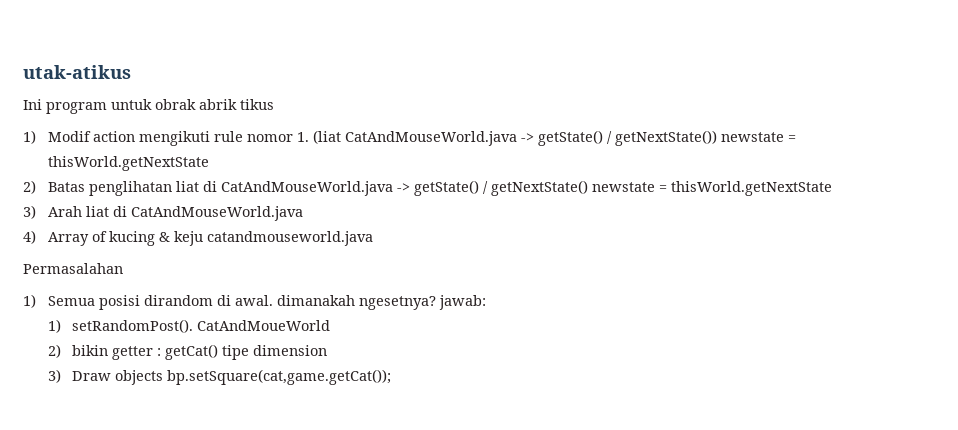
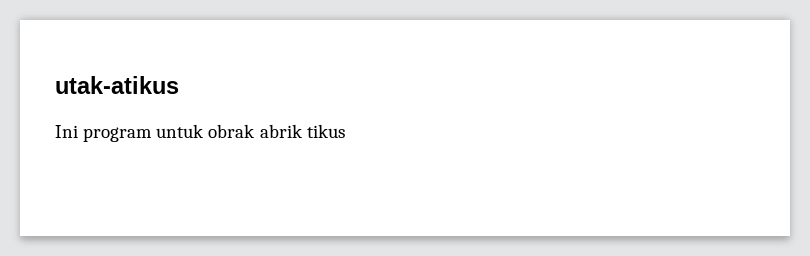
- 1) Modif action mengikuti rule nomor 1. (liat CatAndMouseWorld.java -> getState() / getNextState()) newstate = thisWorld.getNextState
- 2) Batas penglihatan liat di CatAndMouseWorld.java -> getState() / getNextState() newstate = thisWorld.getNextState
- 3) Arah liat di CatAndMouseWorld.java
- 4) Array of kucing & keju catandmouseworld.java
- Permasalahan
- 1) Semua posisi dirandom di awal. dimanakah ngesetnya? jawab:
- 1) setRandomPost(). CatAndMoueWorld
- 2) bikin getter : getCat() tipe dimension
- 3) Draw objects bp.setSquare(cat,game.getCat());

